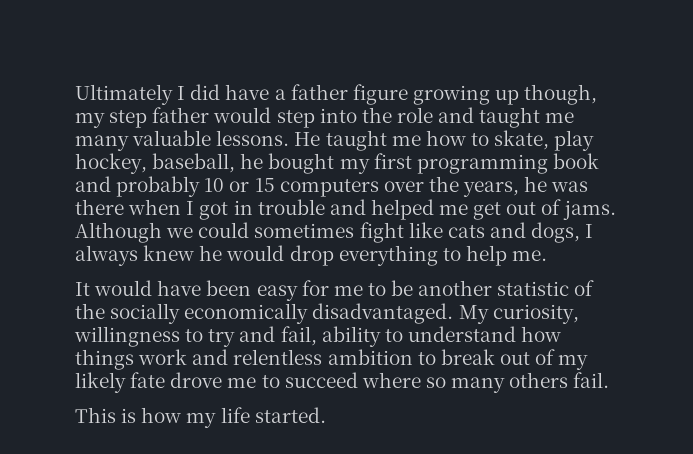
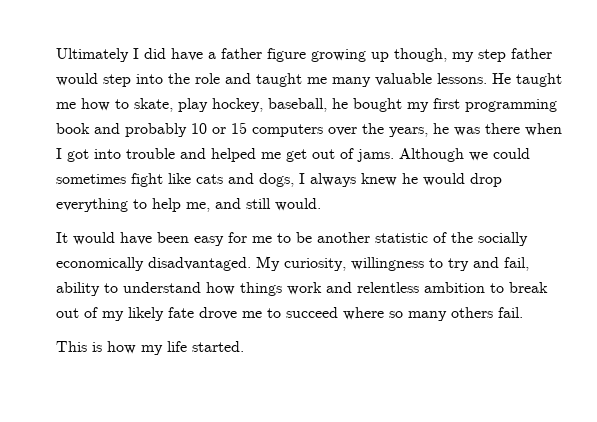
- He taught me how to skate, play hockey, baseball, he bought my first programming book and probably 10 or 15 computers over the years, he was there when I got in trouble and helped me get out of jams.
+ He taught me how to skate, play hockey, baseball, he bought my first programming book and probably 10 or 15 computers over the years, he was there when I got into trouble and helped me get out of jams.
- Although we could sometimes fight like cats and dogs, I always knew he would drop everything to help me.
+ Although we could sometimes fight like cats and dogs, I always knew he would drop everything to help me, and still would.

